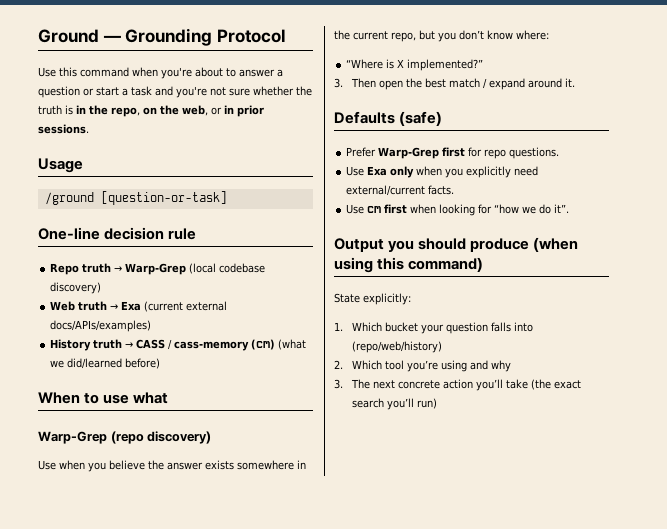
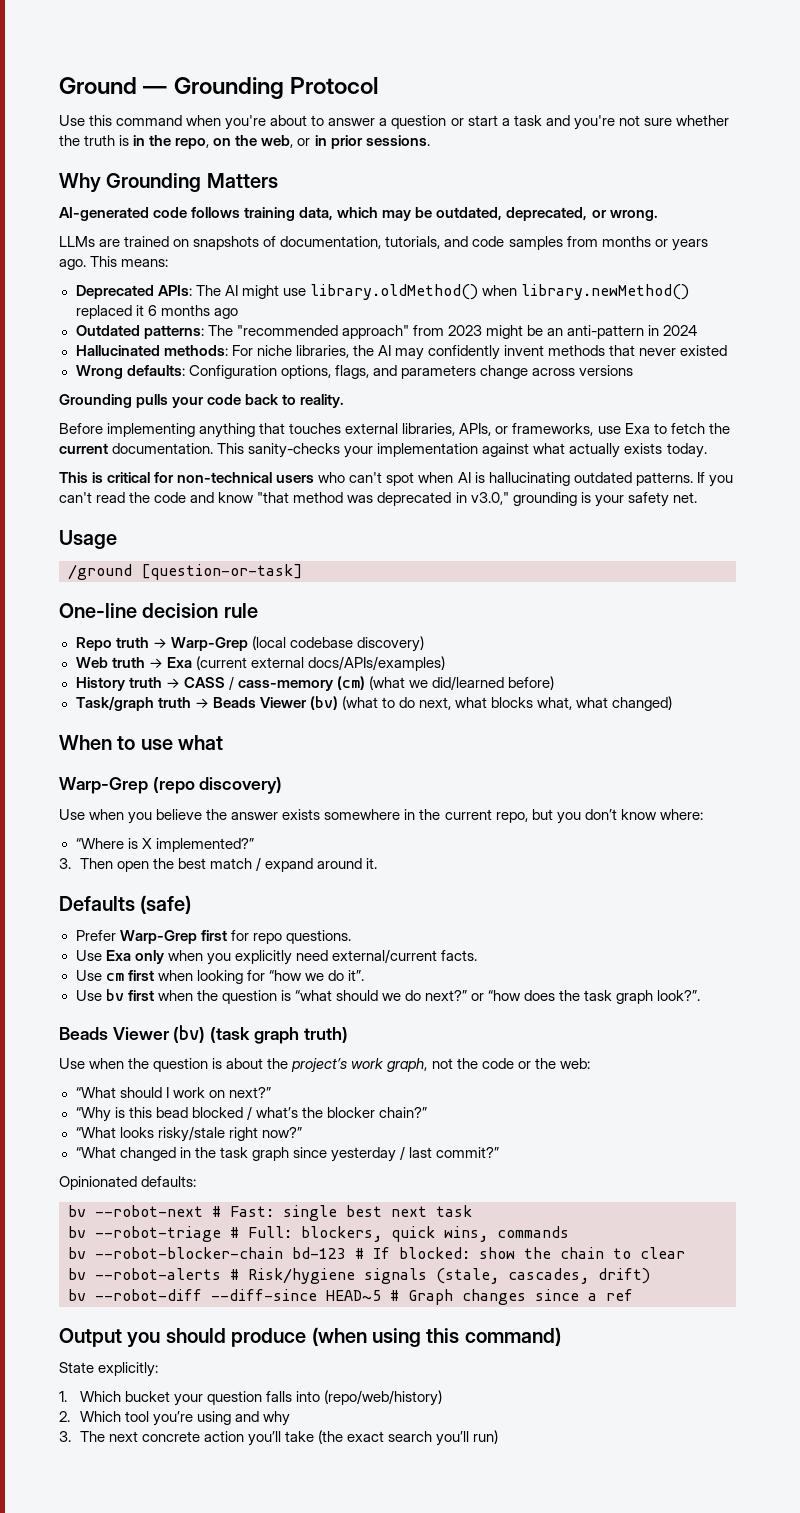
+ Why Grounding Matters
+ AI-generated code follows training data, which may be outdated, deprecated, or wrong.
+ LLMs are trained on snapshots of documentation, tutorials, and code samples from months or years ago. This means:
+ Deprecated APIs: The AI might use library.oldMethod() when library.newMethod() replaced it 6 months ago
+ Outdated patterns: The "recommended approach" from 2023 might be an anti-pattern in 2024
+ Hallucinated methods: For niche libraries, the AI may confidently invent methods that never existed
+ Wrong defaults: Configuration options, flags, and parameters change across versions
+ Grounding pulls your code back to reality.
+ Before implementing anything that touches external libraries, APIs, or frameworks, use Exa to fetch the current documentation. This sanity-checks your implementation against what actually exists today.
+ This is critical for non-technical users who can't spot when AI is hallucinating outdated patterns. If you can't read the code and know "that method was deprecated in v3.0," grounding is your safety net.
+ Task/graph truth → Beads Viewer (bv) (what to do next, what blocks what, what changed)
+ Use bv first when the question is “what should we do next?” or “how does the task graph look?”.
+ Beads Viewer (bv) (task graph truth)
+ Use when the question is about the project’s work graph, not the code or the web:
+ “What should I work on next?”
+ “Why is this bead blocked / what’s the blocker chain?”
+ “What looks risky/stale right now?”
+ “What changed in the task graph since yesterday / last commit?”
+ Opinionated defaults:
+ bv --robot-next # Fast: single best next task
+ bv --robot-triage # Full: blockers, quick wins, commands
+ bv --robot-blocker-chain bd-123 # If blocked: show the chain to clear
+ bv --robot-alerts # Risk/hygiene signals (stale, cascades, drift)
+ bv --robot-diff --diff-since HEAD~5 # Graph changes since a ref

